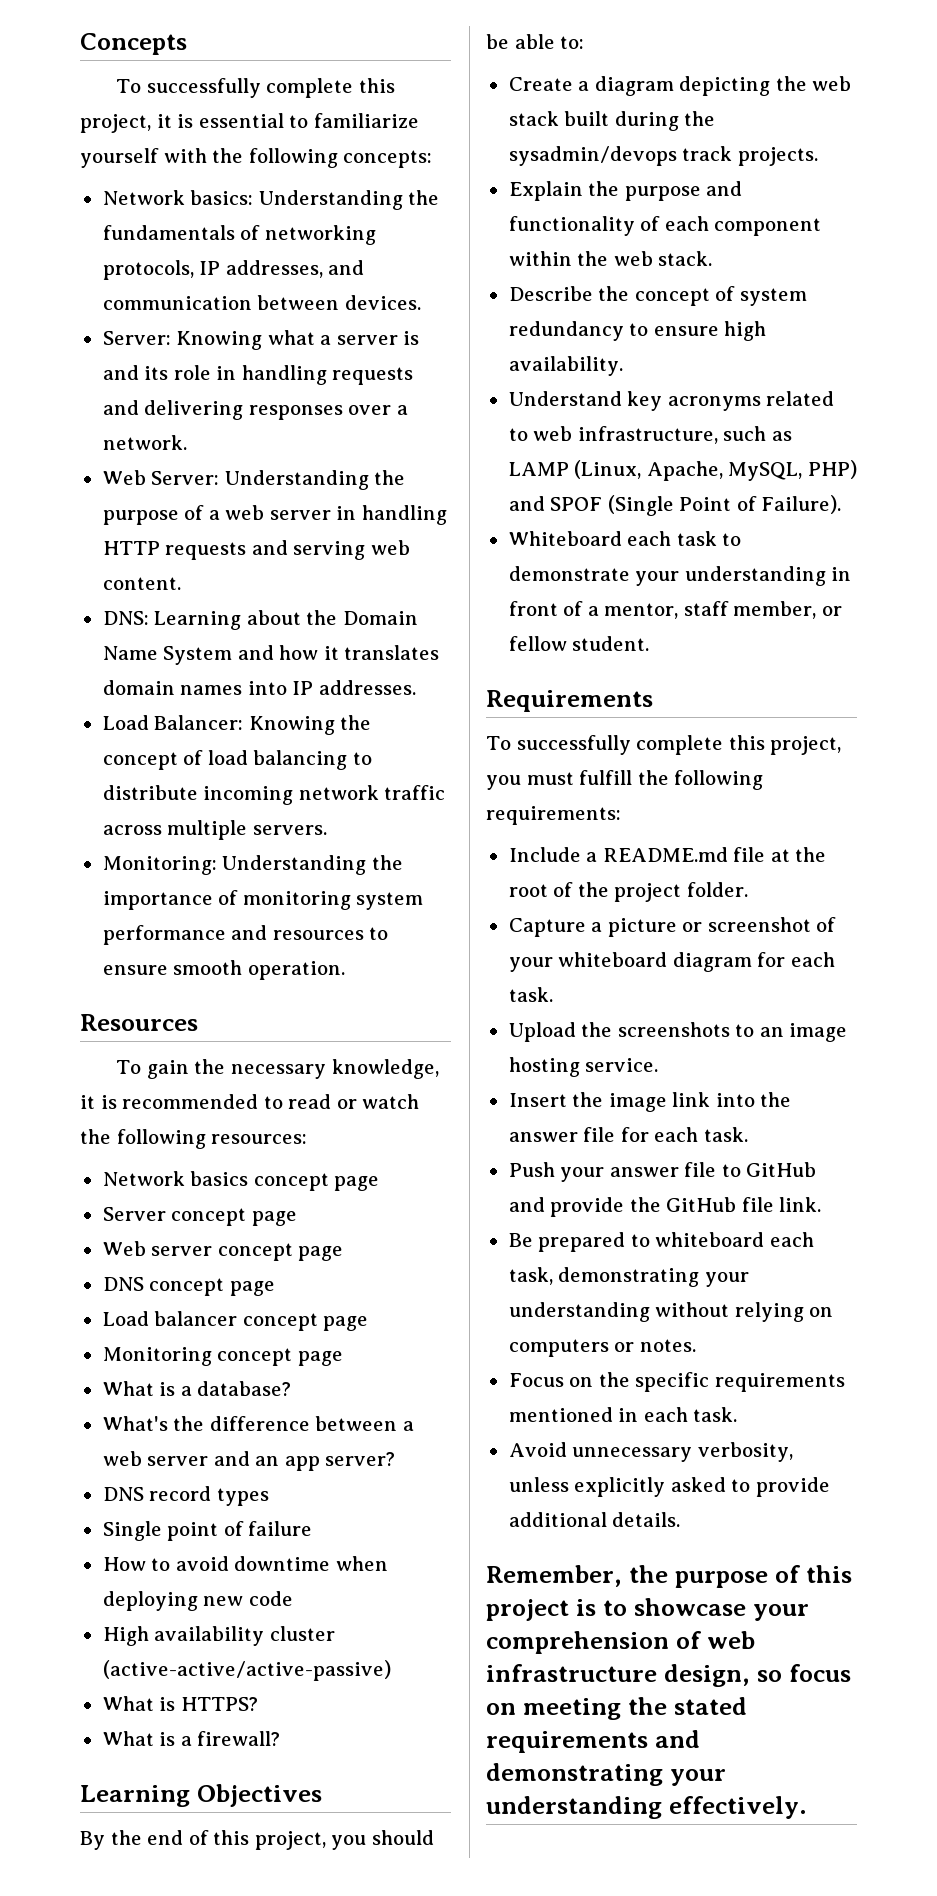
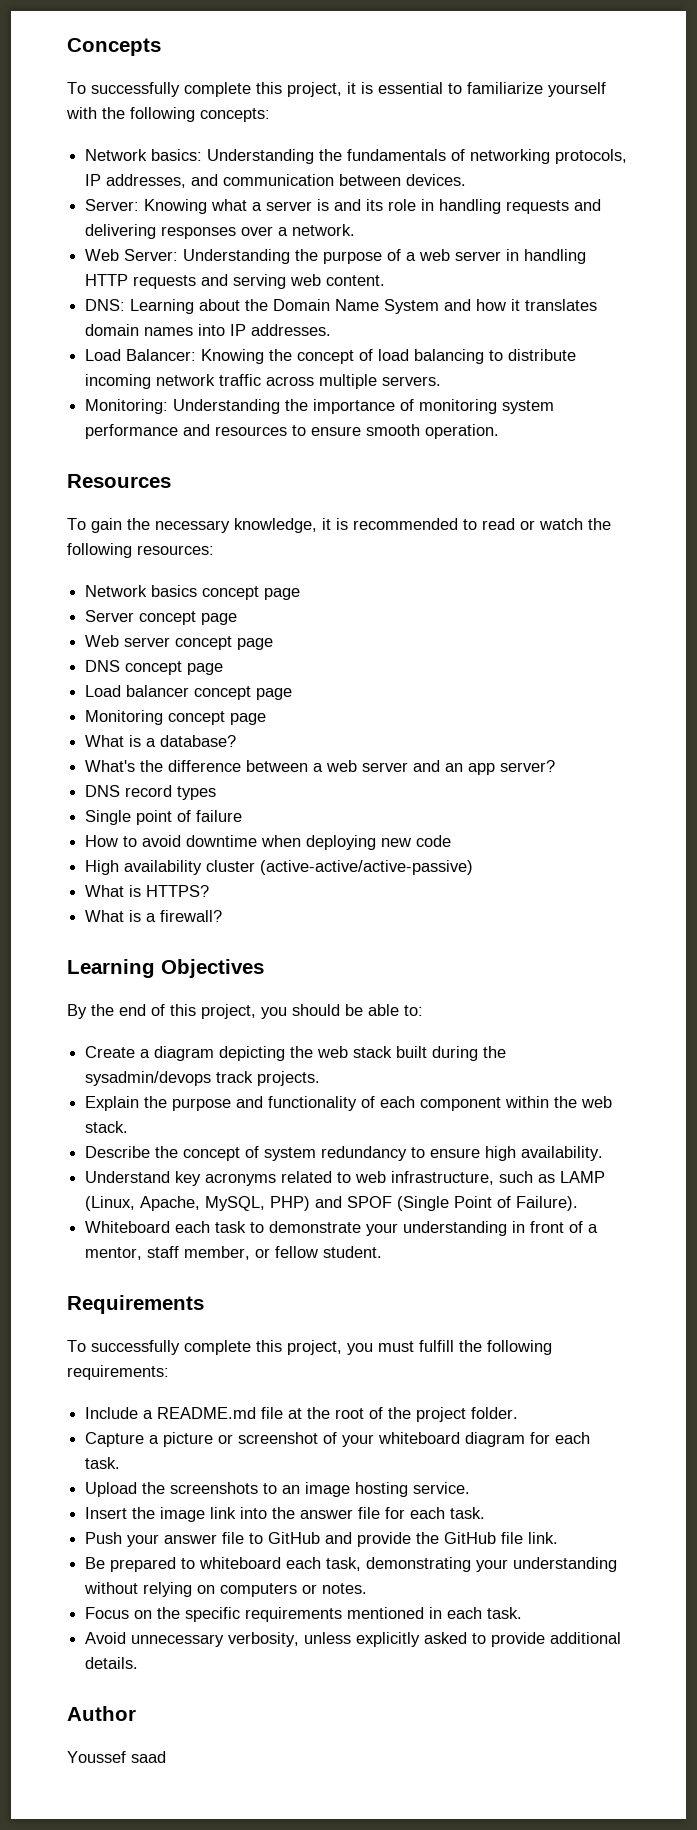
- Remember, the purpose of this project is to showcase your comprehension of web infrastructure design, so focus on meeting the stated requirements and demonstrating your understanding effectively.
+ Author
+ Youssef saad

